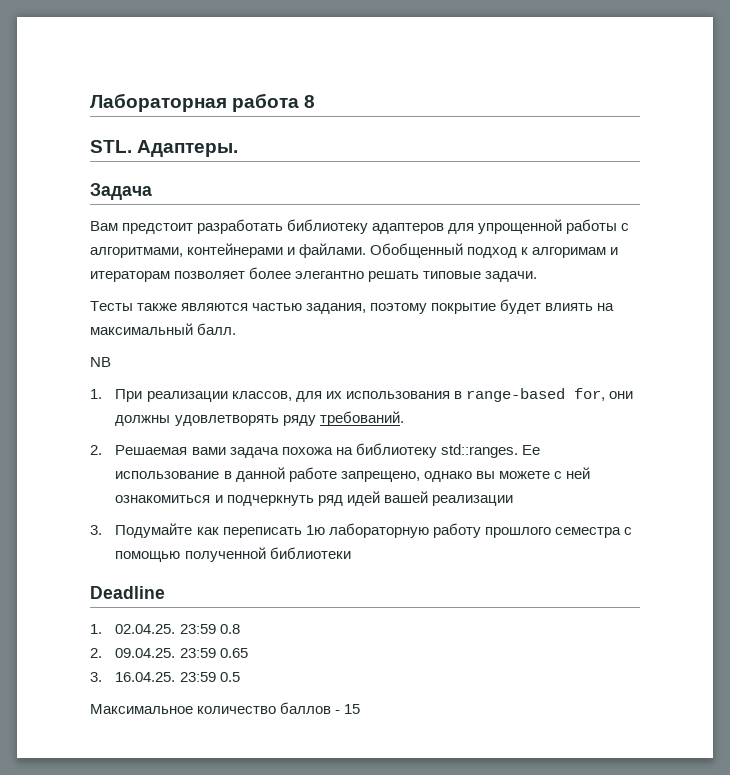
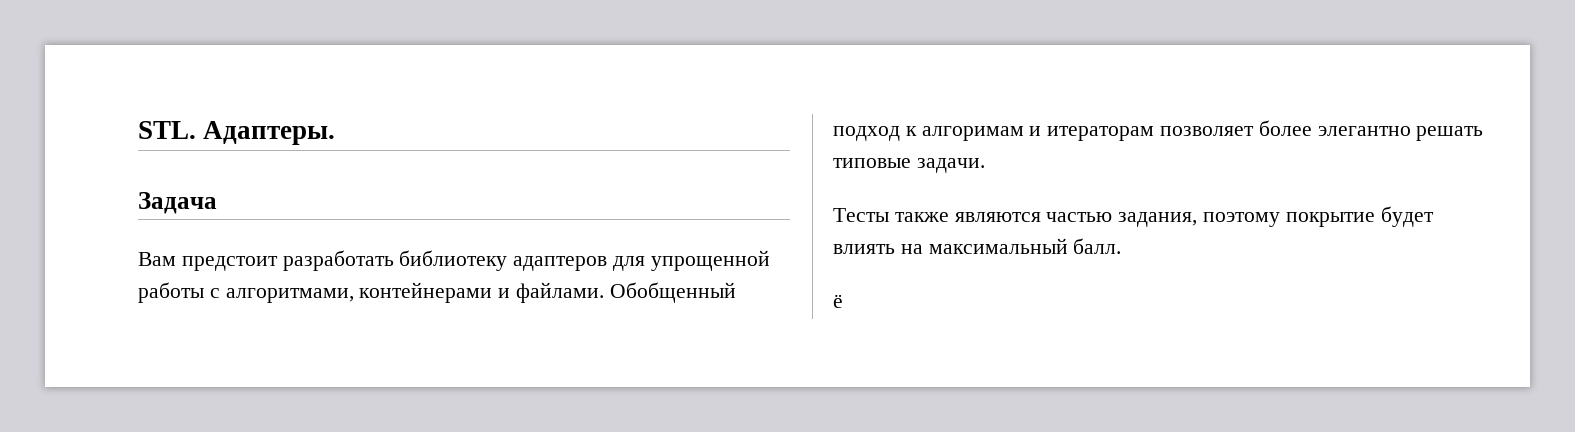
- Лабораторная работа 8
- NB
- 1. При реализации классов, для их использования в range-based for, они должны удовлетворять ряду требований.
- 2. Решаемая вами задача похожа на библиотеку std::ranges. Ее использование в данной работе запрещено, однако вы можете с ней ознакомиться и подчеркнуть ряд идей вашей реализации
- 3. Подумайте как переписать 1ю лабораторную работу прошлого семестра c помощью полученной библиотеки
- Deadline
- 1. 02.04.25. 23:59 0.8
- 2. 09.04.25. 23:59 0.65
- 3. 16.04.25. 23:59 0.5
- Максимальное количество баллов - 15
+ ё

